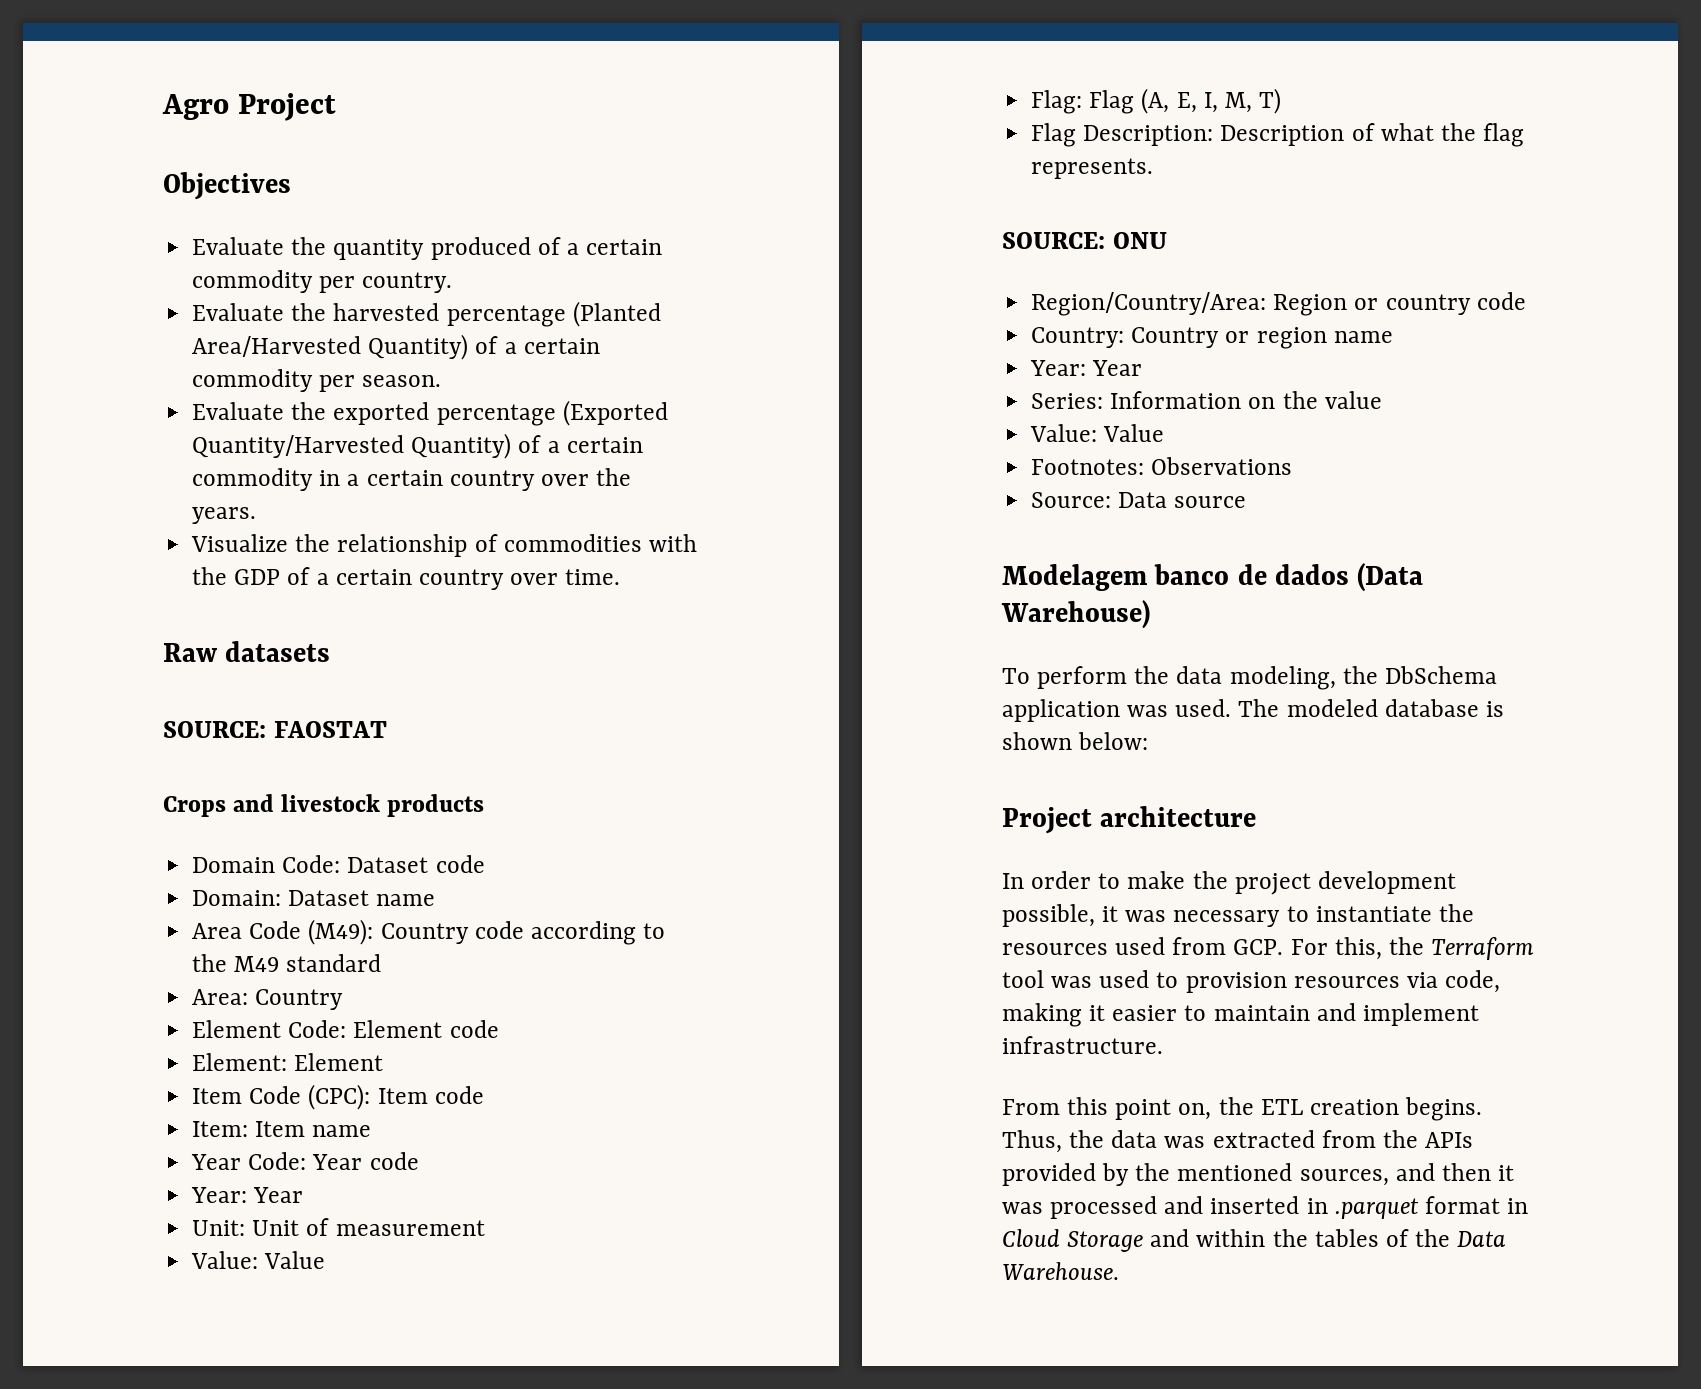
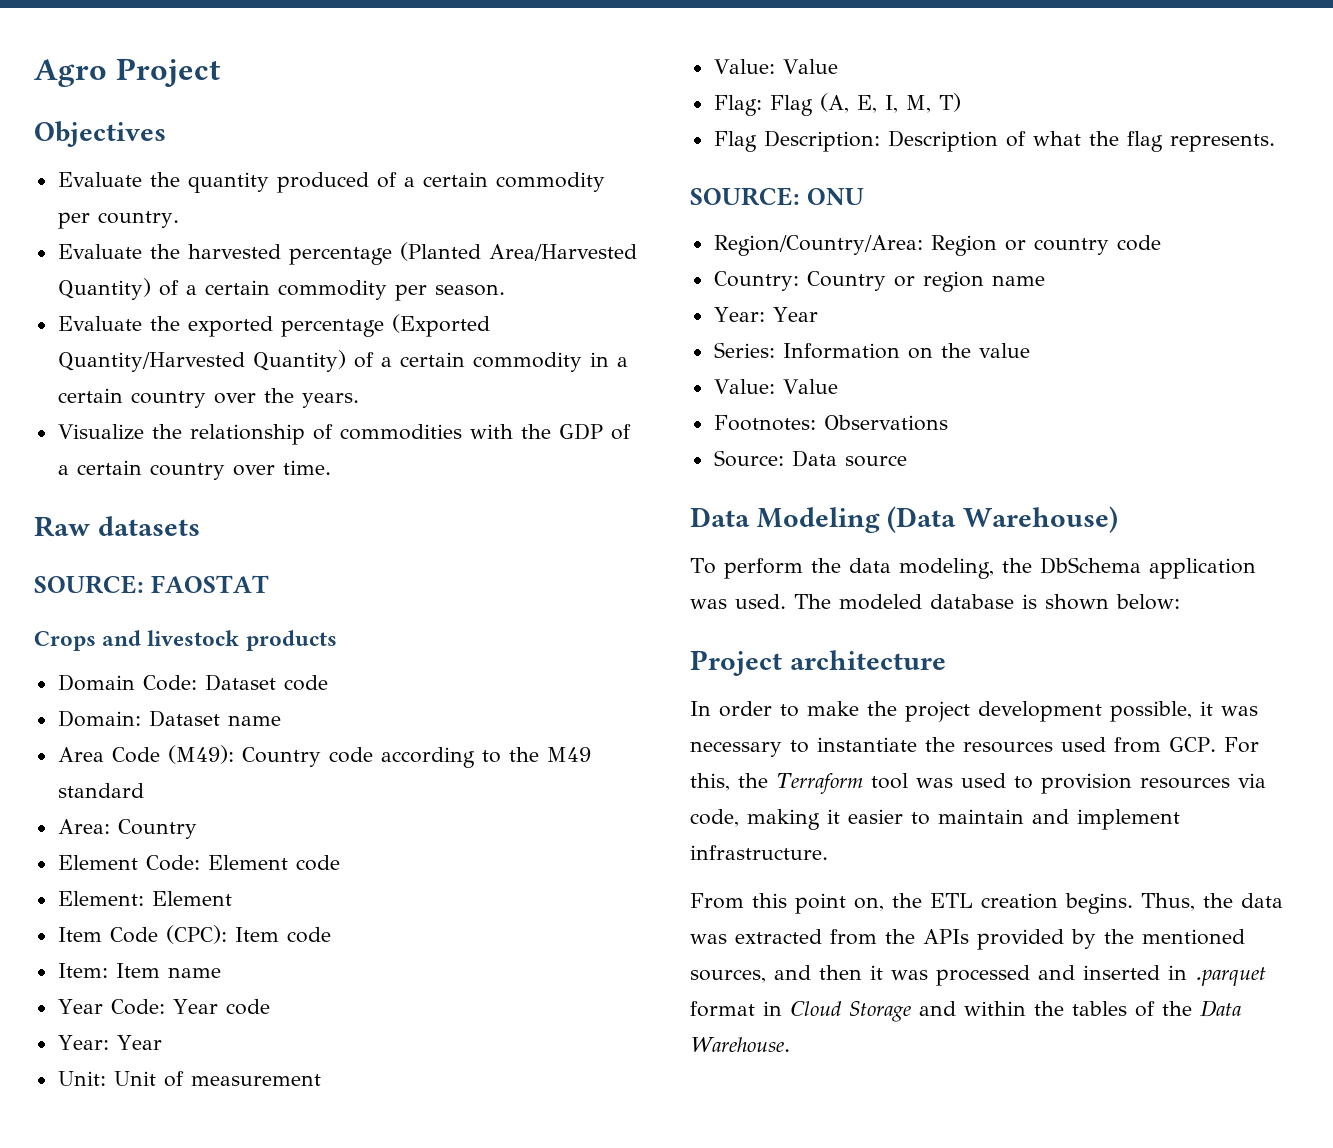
- Modelagem banco de dados (Data Warehouse)
+ Data Modeling (Data Warehouse)

